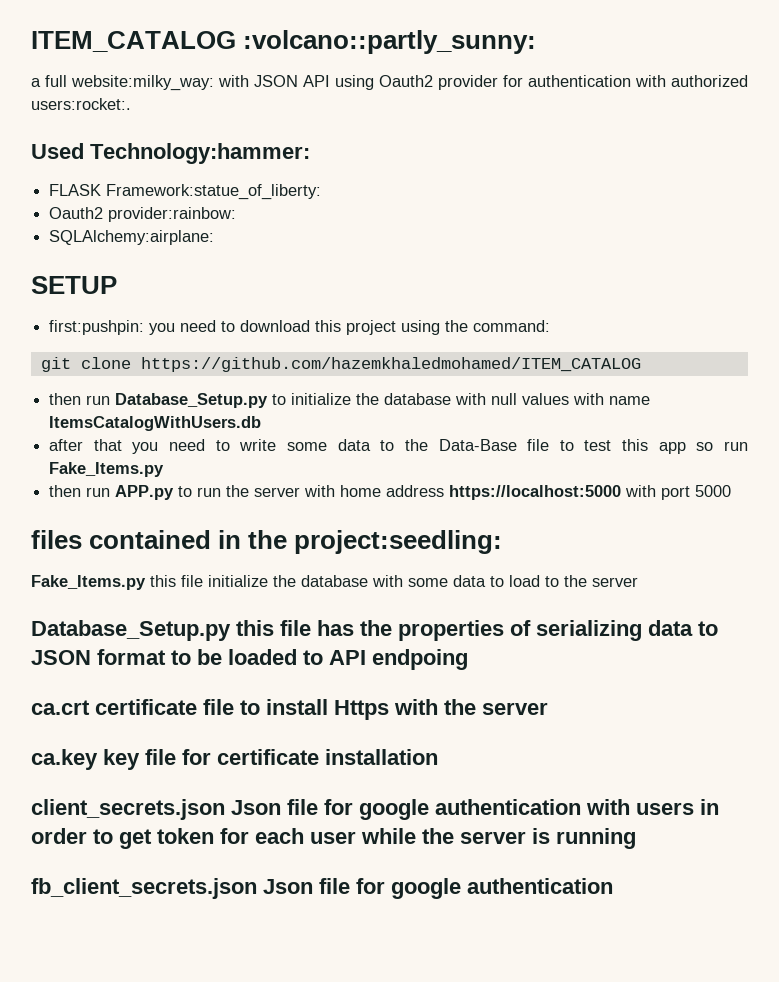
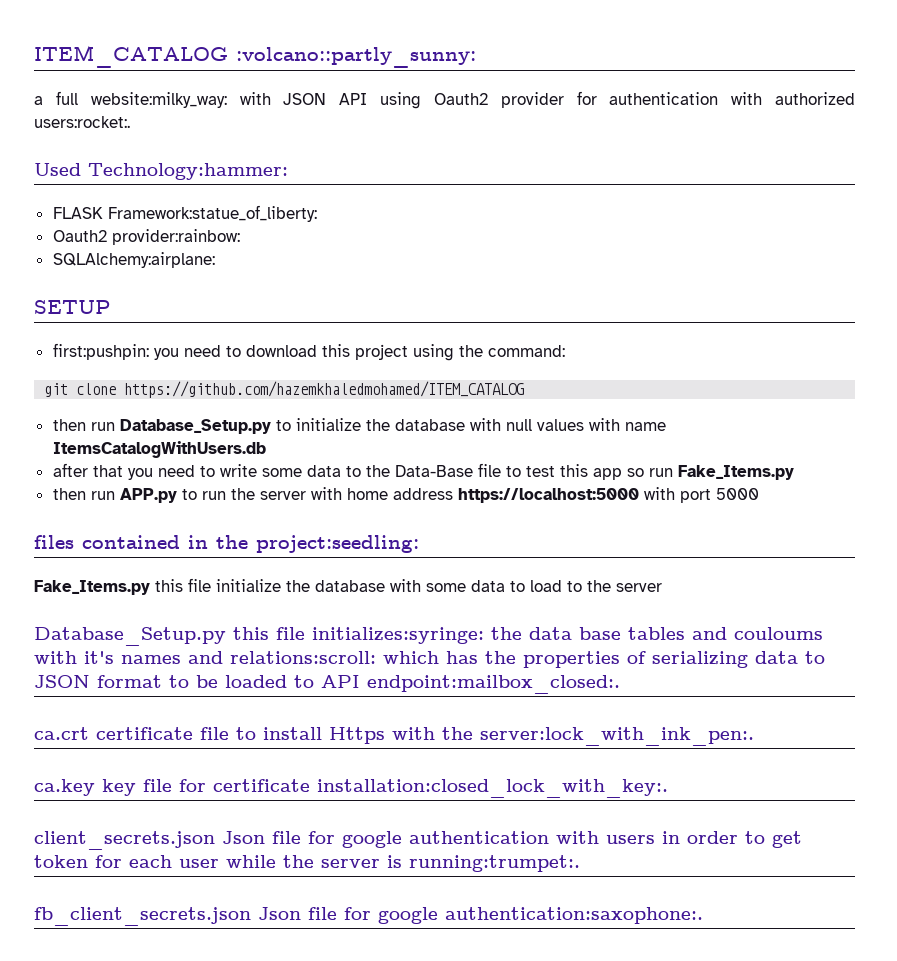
- Database_Setup.py this file has the properties of serializing data to JSON format to be loaded to API endpoing
+ Database_Setup.py this file initializes:syringe: the data base tables and couloums with it's names and relations:scroll: which has the properties of serializing data to JSON format to be loaded to API endpoint:mailbox_closed:.
- ca.crt certificate file to install Https with the server
+ ca.crt certificate file to install Https with the server:lock_with_ink_pen:.
- ca.key key file for certificate installation
+ ca.key key file for certificate installation:closed_lock_with_key:.
- client_secrets.json Json file for google authentication with users in order to get token for each user while the server is running
+ client_secrets.json Json file for google authentication with users in order to get token for each user while the server is running:trumpet:.
- fb_client_secrets.json Json file for google authentication
+ fb_client_secrets.json Json file for google authentication:saxophone:.

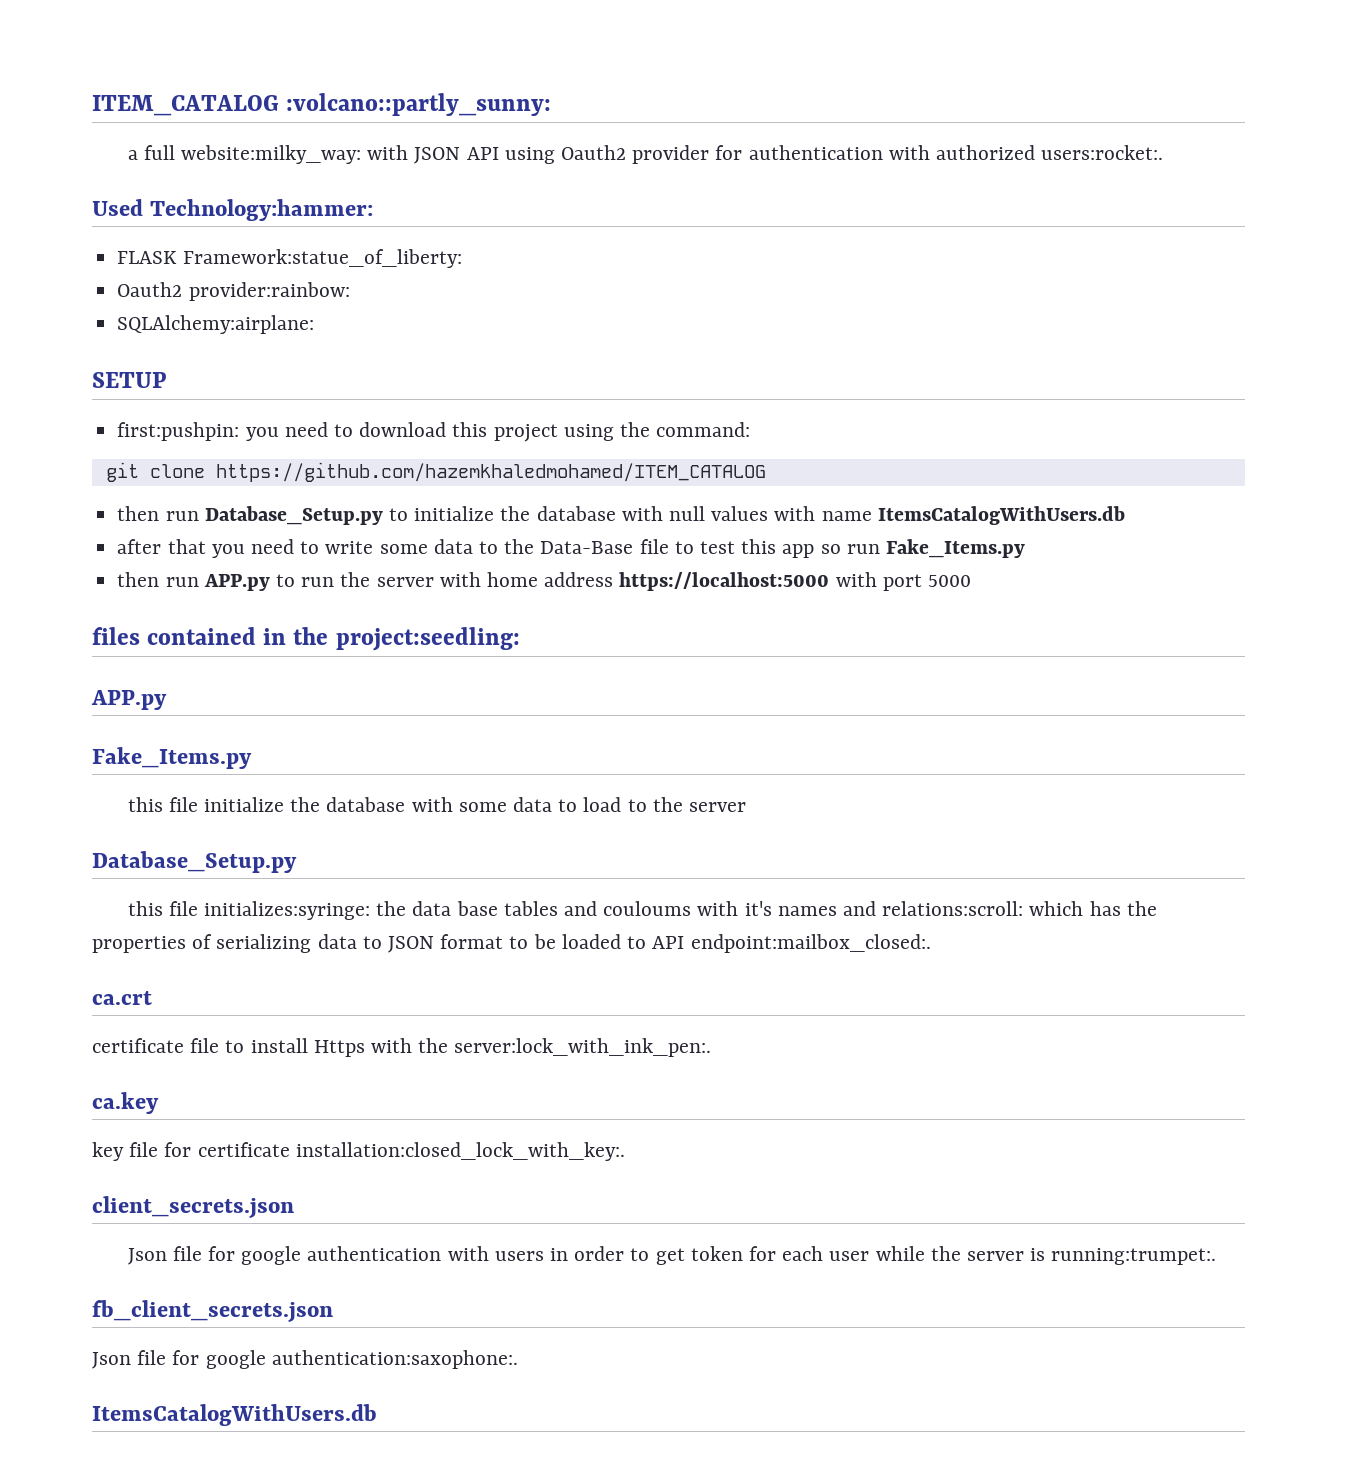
  files contained in the project:seedling:
- Fake_Items.py this file initialize the database with some data to load to the server
- Database_Setup.py this file initializes:syringe: the data base tables and couloums with it's names and relations:scroll: which has the properties of serializing data to JSON format to be loaded to API endpoint:mailbox_closed:.
+ APP.py
+ Fake_Items.py
+ this file initialize the database with some data to load to the server
+ Database_Setup.py
+ this file initializes:syringe: the data base tables and couloums with it's names and relations:scroll: which has the properties of serializing data to JSON format to be loaded to API endpoint:mailbox_closed:.
- ca.crt certificate file to install Https with the server:lock_with_ink_pen:.
+ ca.crt
+ certificate file to install Https with the server:lock_with_ink_pen:.
- ca.key key file for certificate installation:closed_lock_with_key:.
+ ca.key
+ key file for certificate installation:closed_lock_with_key:.
- client_secrets.json Json file for google authentication with users in order to get token for each user while the server is running:trumpet:.
+ client_secrets.json
+ Json file for google authentication with users in order to get token for each user while the server is running:trumpet:.
- fb_client_secrets.json Json file for google authentication:saxophone:.
+ fb_client_secrets.json
+ Json file for google authentication:saxophone:.
+ ItemsCatalogWithUsers.db

